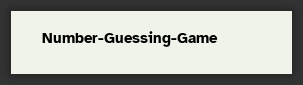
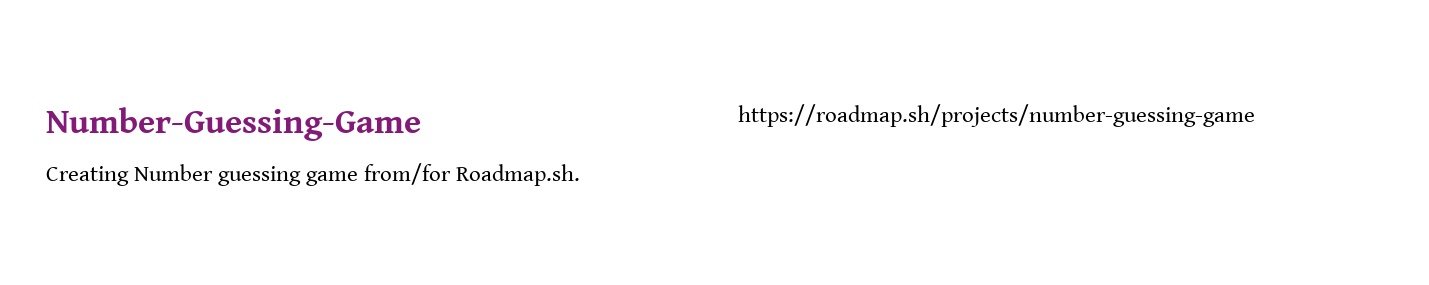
+ Creating Number guessing game from/for Roadmap.sh. https://roadmap.sh/projects/number-guessing-game

